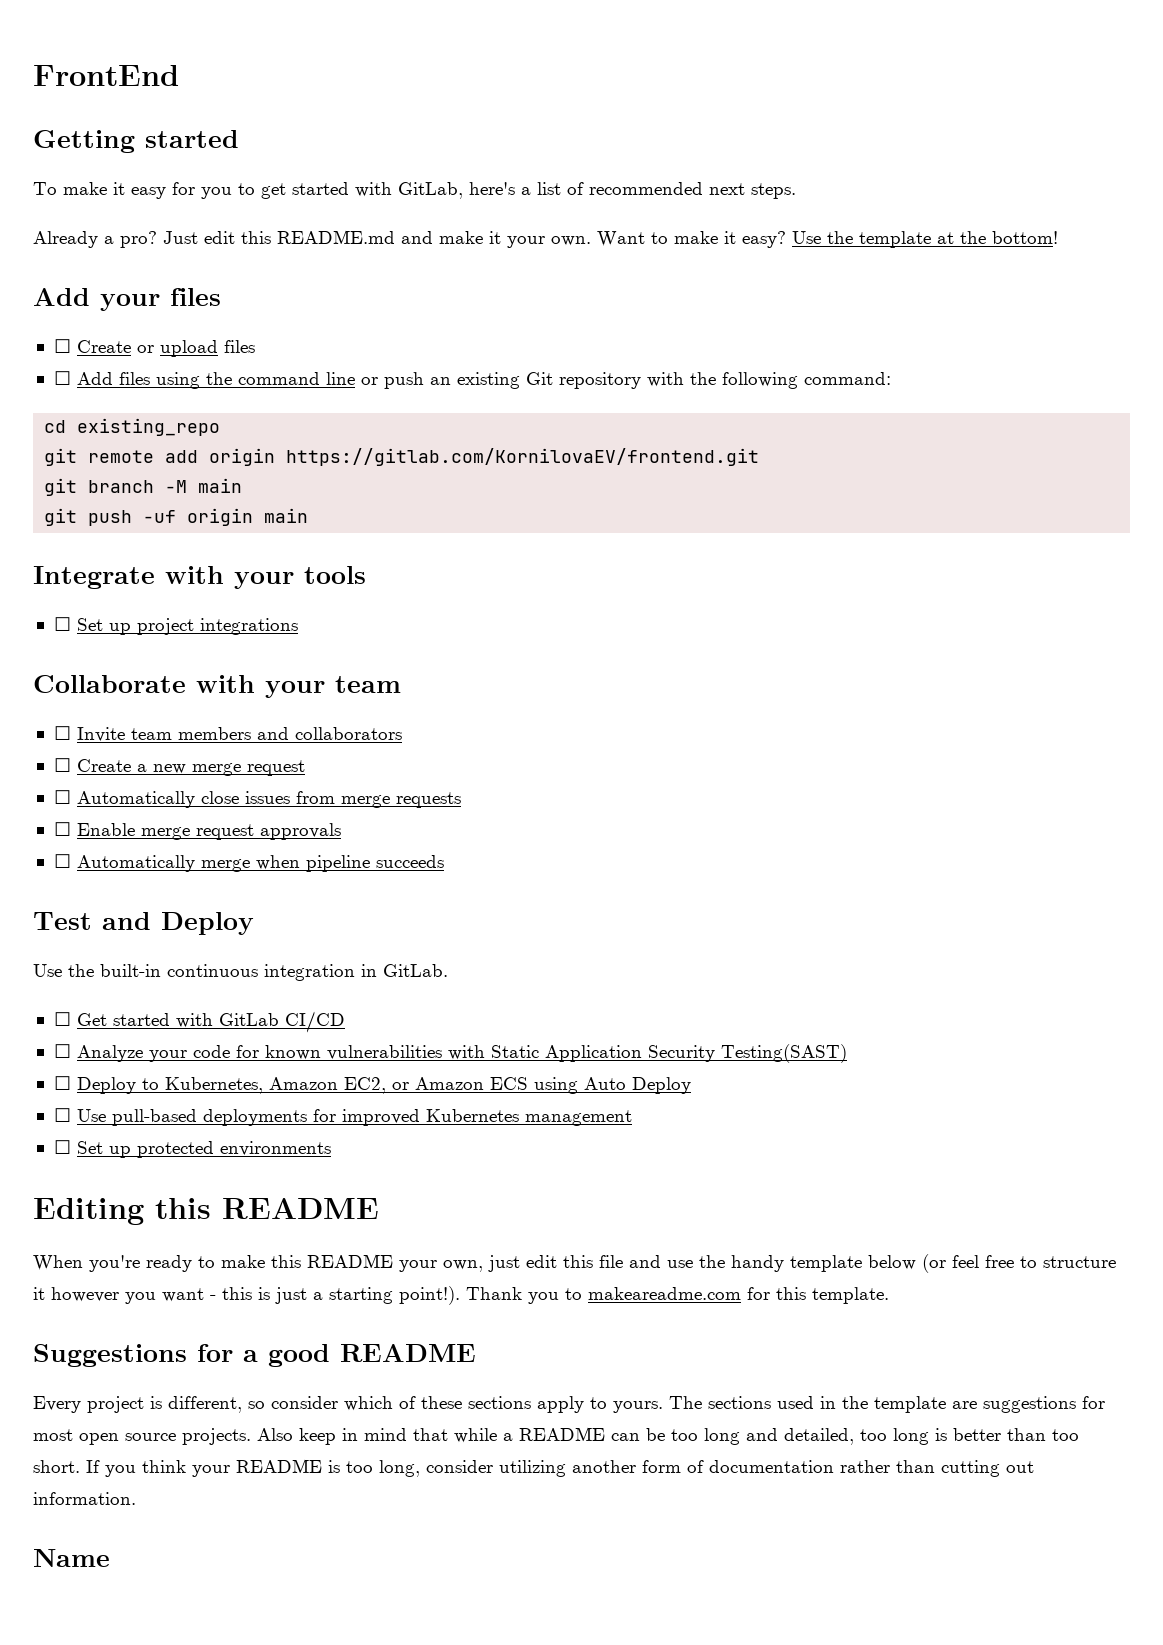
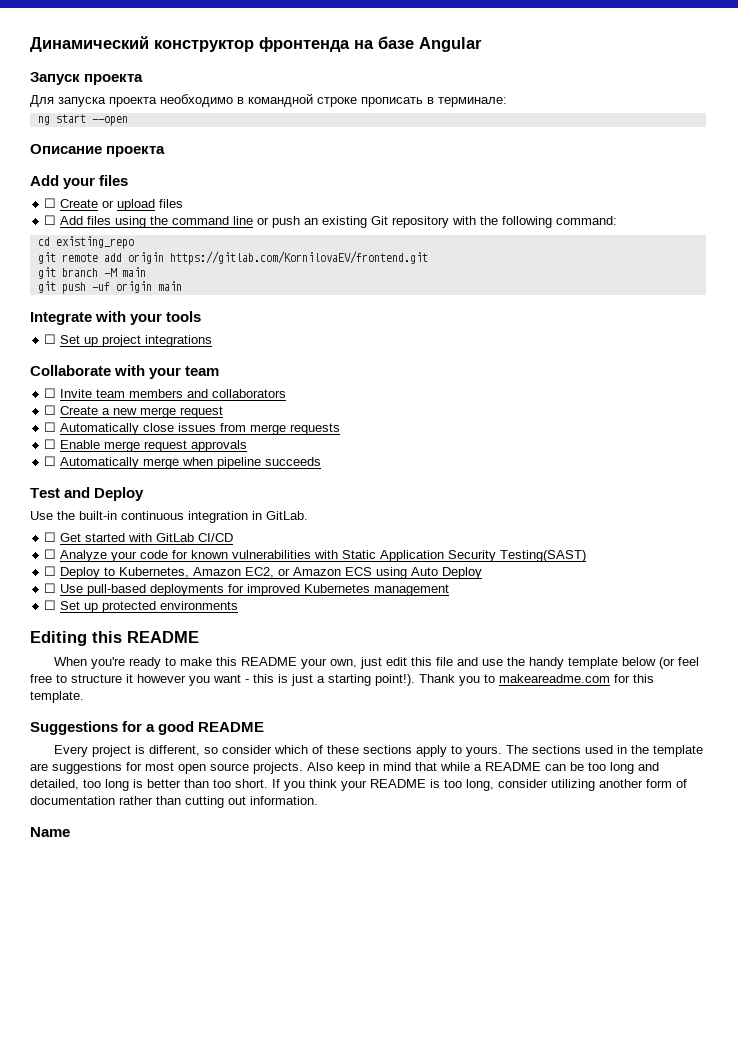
- FrontEnd
- Getting started
- To make it easy for you to get started with GitLab, here's a list of recommended next steps.
- Already a pro? Just edit this README.md and make it your own. Want to make it easy? Use the template at the bottom!
+ Динамический конструктор фронтенда на базе Angular
+ Запуск проекта
+ Для запуска проекта необходимо в командной строке прописать в терминале:
+ ng start --open
+ Описание проекта

